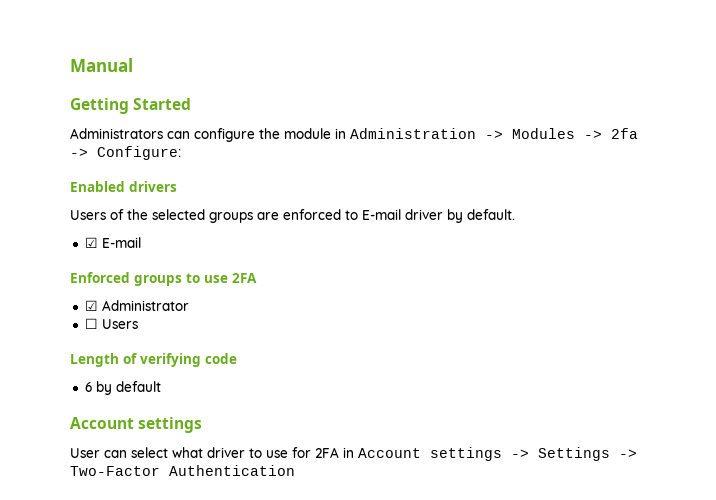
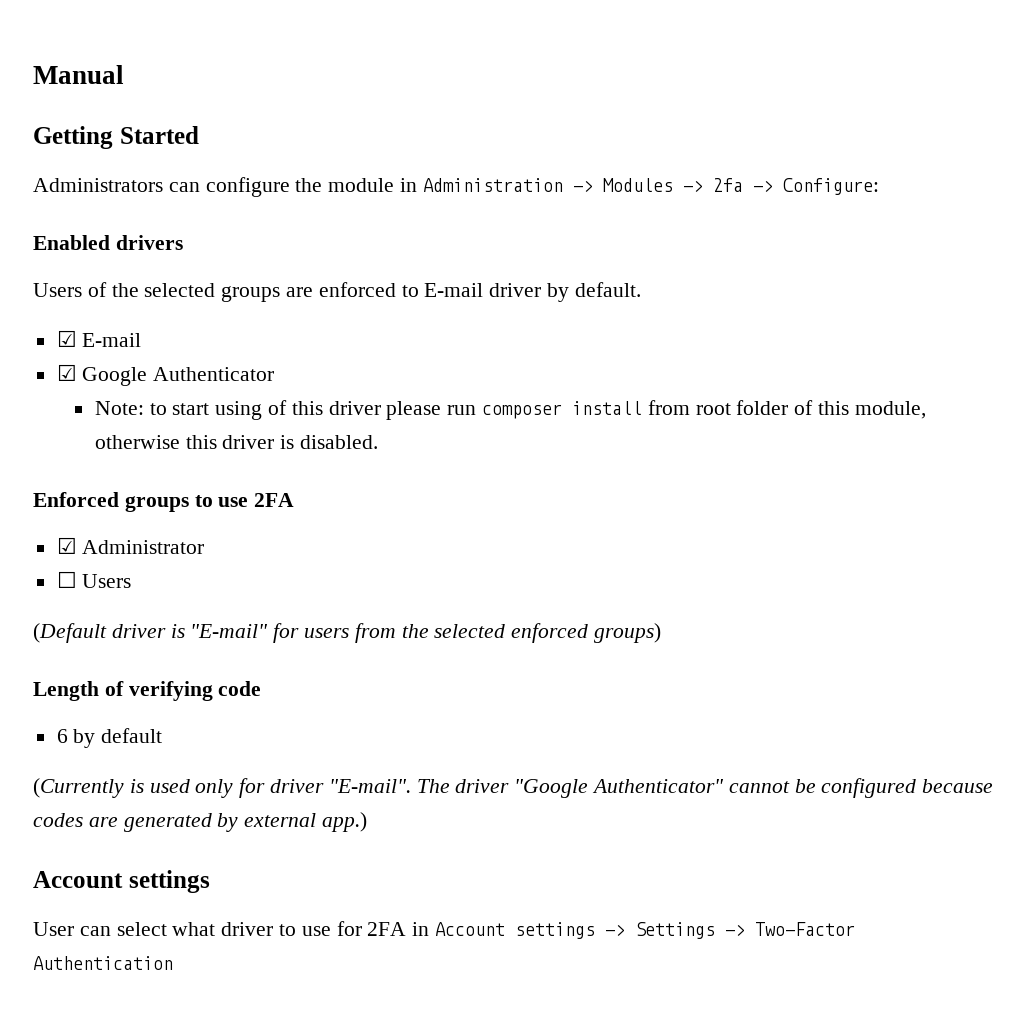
+ ☑ Google Authenticator
+ Note: to start using of this driver please run composer install from root folder of this module, otherwise this driver is disabled.
+ (Default driver is "E-mail" for users from the selected enforced groups)
+ (Currently is used only for driver "E-mail". The driver "Google Authenticator" cannot be configured because codes are generated by external app.)

